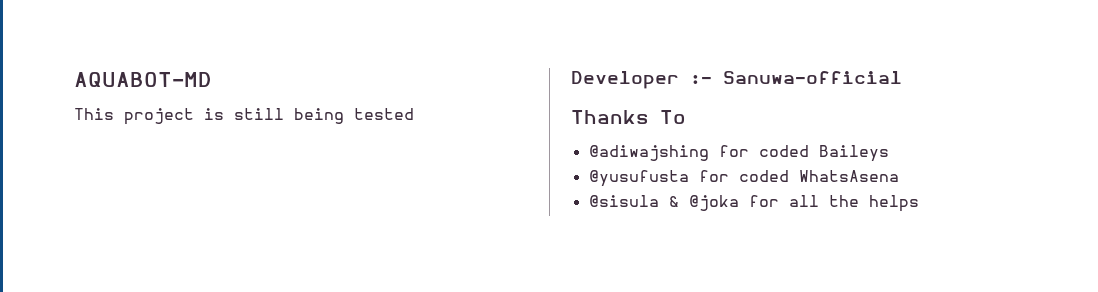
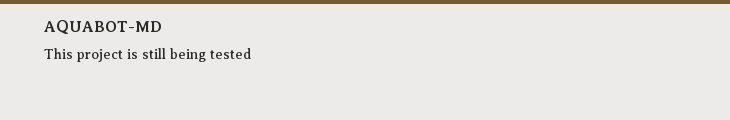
- Developer :- Sanuwa-official
- Thanks To
- @adiwajshing for coded Baileys
- @yusufusta for coded WhatsAsena
- @sisula & @joka for all the helps

